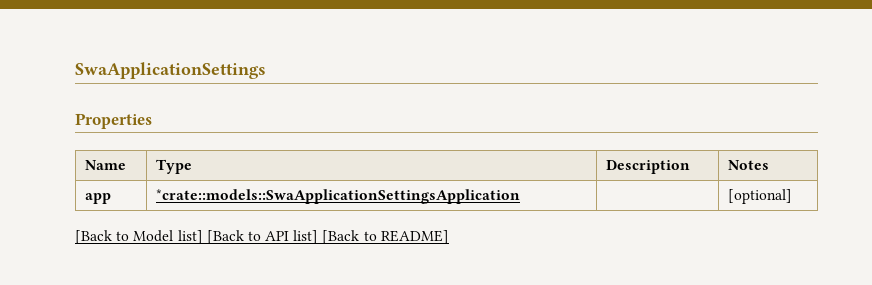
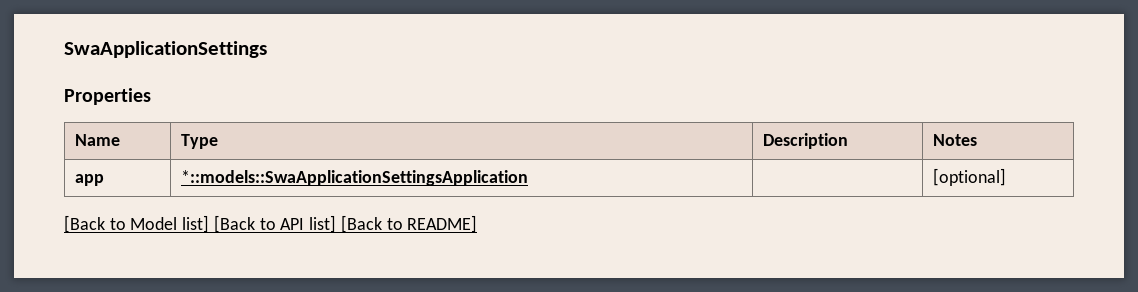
- app | *crate::models::SwaApplicationSettingsApplication | | [optional]
+ app | *::models::SwaApplicationSettingsApplication | | [optional]

